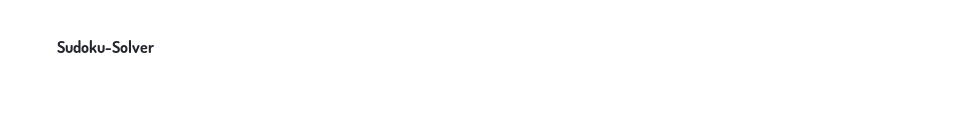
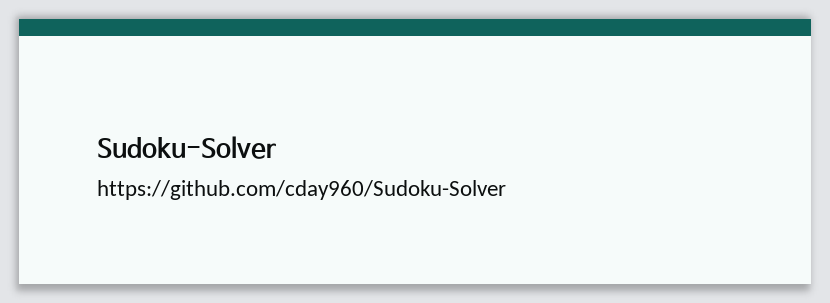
+ https://github.com/cday960/Sudoku-Solver

